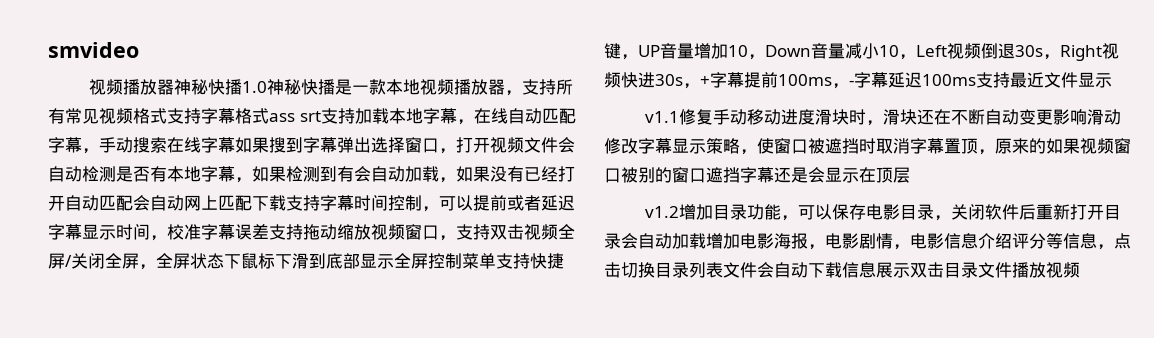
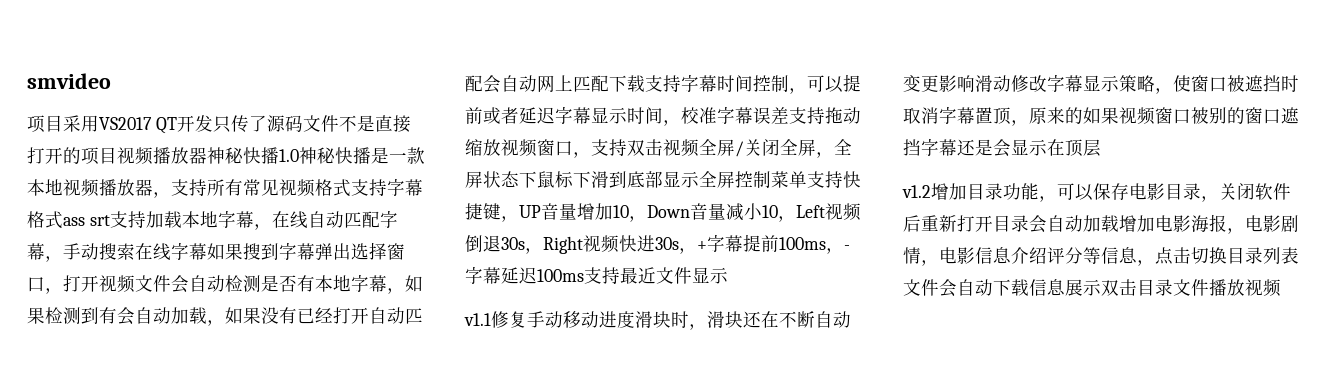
- 视频播放器神秘快播1.0神秘快播是一款本地视频播放器，支持所有常见视频格式支持字幕格式ass srt支持加载本地字幕，在线自动匹配字幕，手动搜索在线字幕如果搜到字幕弹出选择窗口，打开视频文件会自动检测是否有本地字幕，如果检测到有会自动加载，如果没有已经打开自动匹配会自动网上匹配下载支持字幕时间控制，可以提前或者延迟字幕显示时间，校准字幕误差支持拖动缩放视频窗口，支持双击视频全屏/关闭全屏，全屏状态下鼠标下滑到底部显示全屏控制菜单支持快捷键，UP音量增加10，Down音量减小10，Left视频倒退30s，Right视频快进30s，+字幕提前100ms，-字幕延迟100ms支持最近文件显示
+ 项目采用VS2017 QT开发只传了源码文件不是直接打开的项目视频播放器神秘快播1.0神秘快播是一款本地视频播放器，支持所有常见视频格式支持字幕格式ass srt支持加载本地字幕，在线自动匹配字幕，手动搜索在线字幕如果搜到字幕弹出选择窗口，打开视频文件会自动检测是否有本地字幕，如果检测到有会自动加载，如果没有已经打开自动匹配会自动网上匹配下载支持字幕时间控制，可以提前或者延迟字幕显示时间，校准字幕误差支持拖动缩放视频窗口，支持双击视频全屏/关闭全屏，全屏状态下鼠标下滑到底部显示全屏控制菜单支持快捷键，UP音量增加10，Down音量减小10，Left视频倒退30s，Right视频快进30s，+字幕提前100ms，-字幕延迟100ms支持最近文件显示

